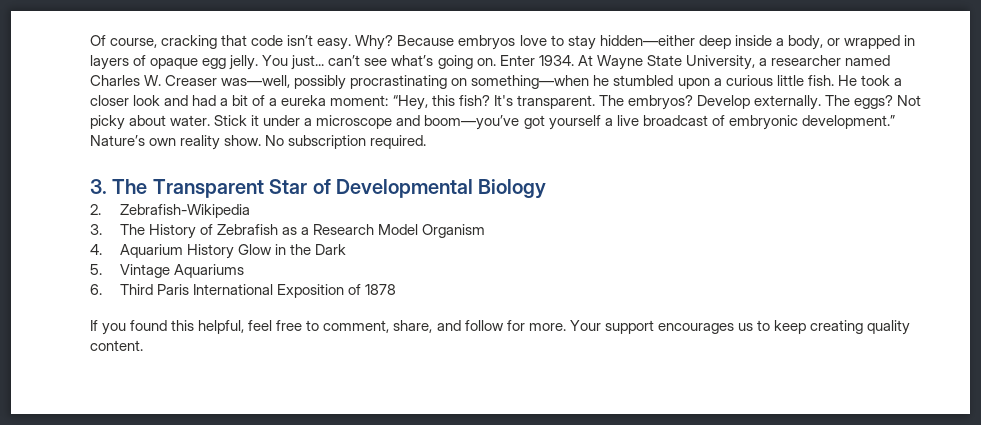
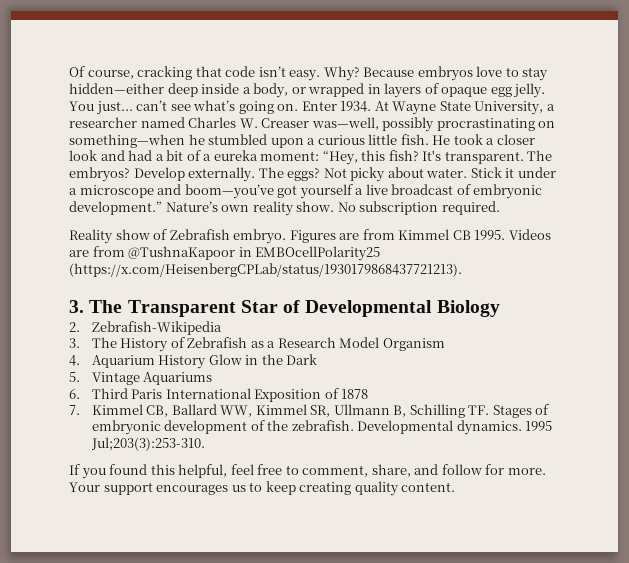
+ Reality show of Zebrafish embryo. Figures are from Kimmel CB 1995. Videos are from @TushnaKapoor in EMBOcellPolarity25 (https://x.com/HeisenbergCPLab/status/1930179868437721213).
+ 7. Kimmel CB, Ballard WW, Kimmel SR, Ullmann B, Schilling TF. Stages of embryonic development of the zebrafish. Developmental dynamics. 1995 Jul;203(3):253-310.

